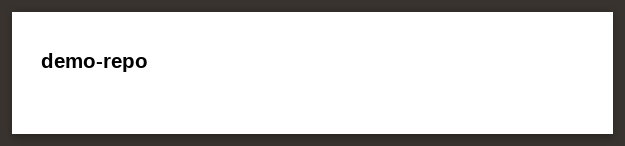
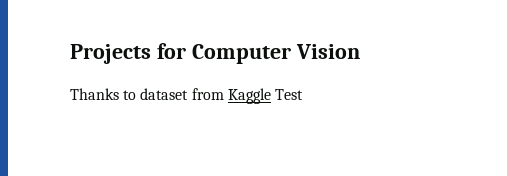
- demo-repo
+ Projects for Computer Vision
+ Thanks to dataset from Kaggle Test

